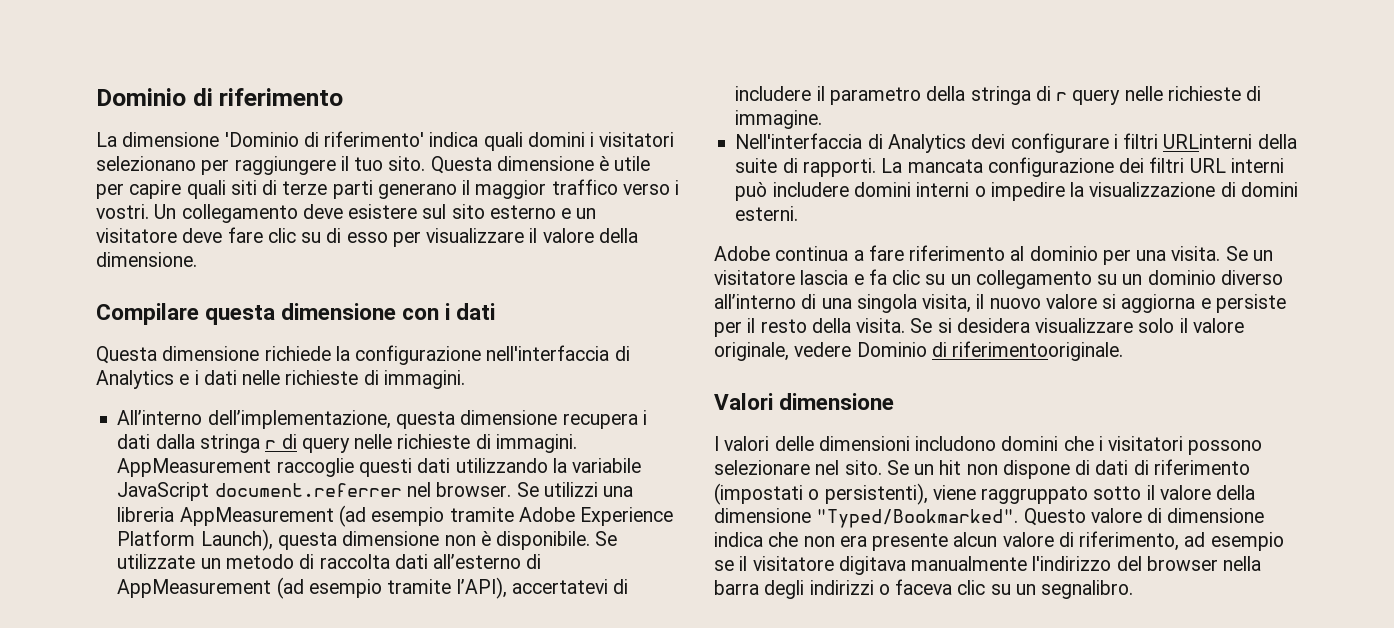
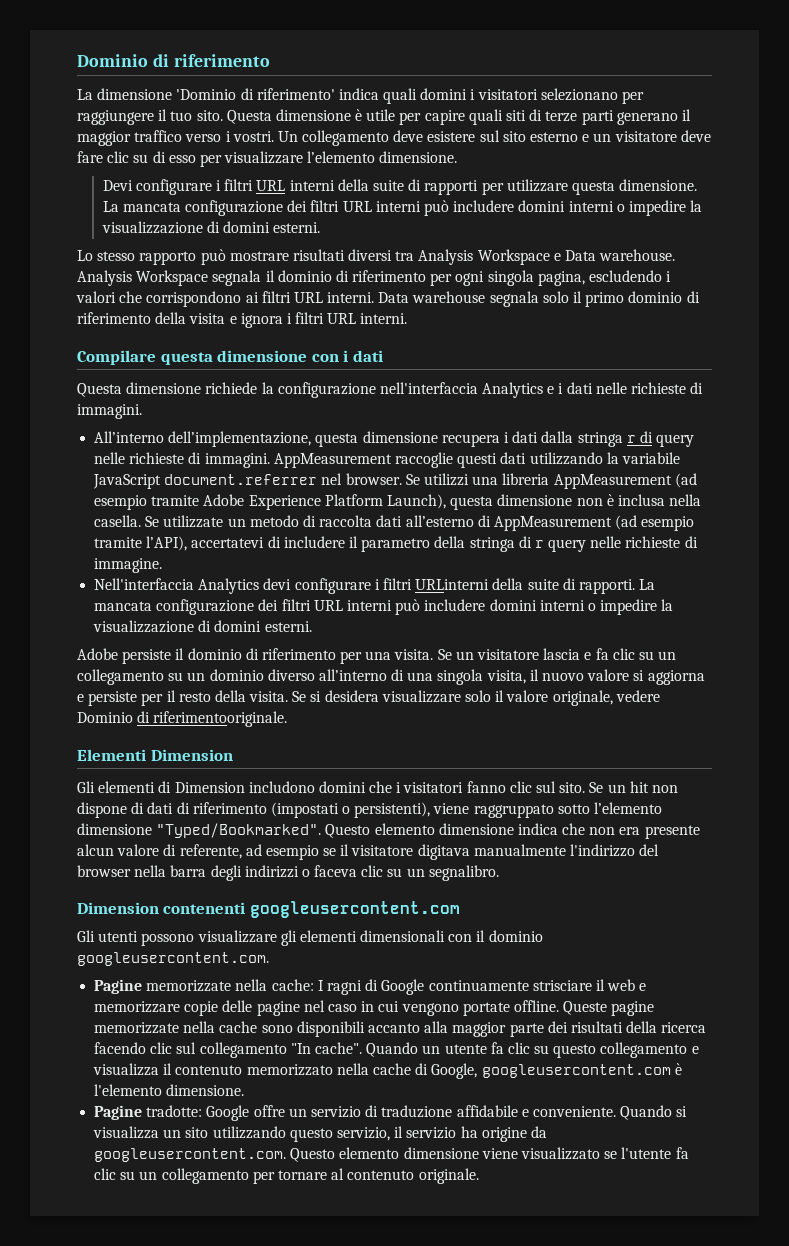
- Un collegamento deve esistere sul sito esterno e un visitatore deve fare clic su di esso per visualizzare il valore della dimensione.
+ Un collegamento deve esistere sul sito esterno e un visitatore deve fare clic su di esso per visualizzare l’elemento dimensione.
+ Devi configurare i filtri URL interni della suite di rapporti per utilizzare questa dimensione. La mancata configurazione dei filtri URL interni può includere domini interni o impedire la visualizzazione di domini esterni.
+ Lo stesso rapporto può mostrare risultati diversi tra Analysis Workspace e Data warehouse. Analysis Workspace segnala il dominio di riferimento per ogni singola pagina, escludendo i valori che corrispondono ai filtri URL interni. Data warehouse segnala solo il primo dominio di riferimento della visita e ignora i filtri URL interni.
- Questa dimensione richiede la configurazione nell'interfaccia di Analytics e i dati nelle richieste di immagini.
+ Questa dimensione richiede la configurazione nell'interfaccia Analytics e i dati nelle richieste di immagini.
- Se utilizzi una libreria AppMeasurement (ad esempio tramite Adobe Experience Platform Launch), questa dimensione non è disponibile.
+ Se utilizzi una libreria AppMeasurement (ad esempio tramite Adobe Experience Platform Launch), questa dimensione non è inclusa nella casella.
- Nell'interfaccia di Analytics devi configurare i filtri URLinterni della suite di rapporti.
+ Nell'interfaccia Analytics devi configurare i filtri URLinterni della suite di rapporti.
- Adobe continua a fare riferimento al dominio per una visita.
+ Adobe persiste il dominio di riferimento per una visita.
- Valori dimensione
- I valori delle dimensioni includono domini che i visitatori possono selezionare nel sito.
+ Elementi Dimension
+ Gli elementi di Dimension includono domini che i visitatori fanno clic sul sito.
- Se un hit non dispone di dati di riferimento (impostati o persistenti), viene raggruppato sotto il valore della dimensione "Typed/Bookmarked".
+ Se un hit non dispone di dati di riferimento (impostati o persistenti), viene raggruppato sotto l’elemento dimensione "Typed/Bookmarked".
- Questo valore di dimensione indica che non era presente alcun valore di riferimento, ad esempio se il visitatore digitava manualmente l'indirizzo del browser nella barra degli indirizzi o faceva clic su un segnalibro.
+ Questo elemento dimensione indica che non era presente alcun valore di referente, ad esempio se il visitatore digitava manualmente l'indirizzo del browser nella barra degli indirizzi o faceva clic su un segnalibro.
+ Dimension contenenti googleusercontent.com
+ Gli utenti possono visualizzare gli elementi dimensionali con il dominio googleusercontent.com.
+ Pagine memorizzate nella cache: I ragni di Google continuamente strisciare il web e memorizzare copie delle pagine nel caso in cui vengono portate offline. Queste pagine memorizzate nella cache sono disponibili accanto alla maggior parte dei risultati della ricerca facendo clic sul collegamento "In cache". Quando un utente fa clic su questo collegamento e visualizza il contenuto memorizzato nella cache di Google, googleusercontent.com è l'elemento dimensione.
+ Pagine tradotte: Google offre un servizio di traduzione affidabile e conveniente. Quando si visualizza un sito utilizzando questo servizio, il servizio ha origine da googleusercontent.com. Questo elemento dimensione viene visualizzato se l'utente fa clic su un collegamento per tornare al contenuto originale.

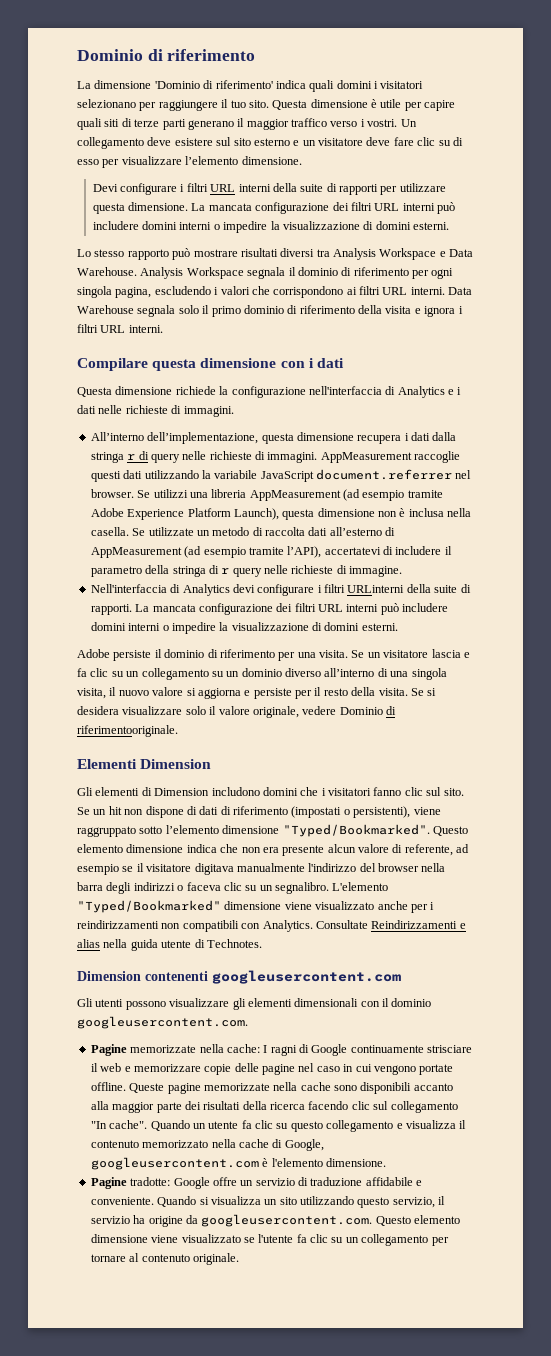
- Lo stesso rapporto può mostrare risultati diversi tra Analysis Workspace e Data warehouse.
+ Lo stesso rapporto può mostrare risultati diversi tra Analysis Workspace e Data Warehouse.
- Data warehouse segnala solo il primo dominio di riferimento della visita e ignora i filtri URL interni.
+ Data Warehouse segnala solo il primo dominio di riferimento della visita e ignora i filtri URL interni.
- Questa dimensione richiede la configurazione nell'interfaccia Analytics e i dati nelle richieste di immagini.
+ Questa dimensione richiede la configurazione nell'interfaccia di Analytics e i dati nelle richieste di immagini.
- Nell'interfaccia Analytics devi configurare i filtri URLinterni della suite di rapporti.
+ Nell'interfaccia di Analytics devi configurare i filtri URLinterni della suite di rapporti.
+ L'elemento "Typed/Bookmarked" dimensione viene visualizzato anche per i reindirizzamenti non compatibili con Analytics. Consultate Reindirizzamenti e alias nella guida utente di Technotes.

